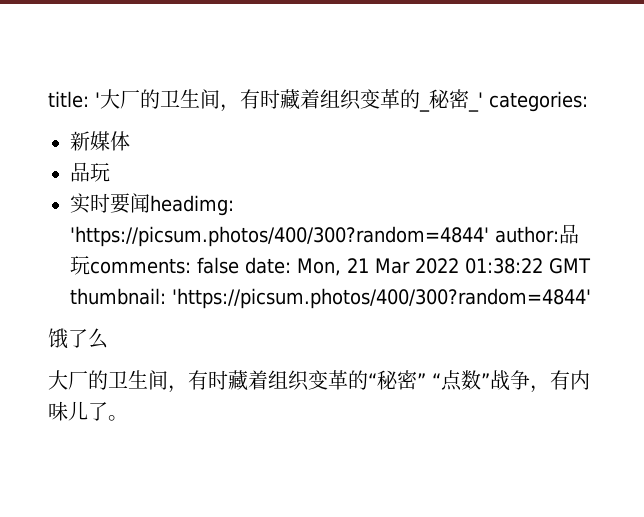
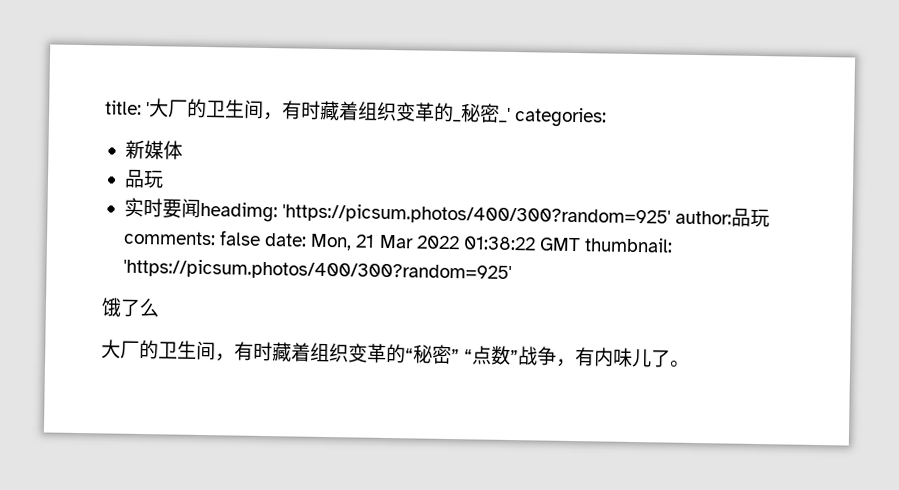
- 实时要闻headimg: 'https://picsum.photos/400/300?random=4844' author:品玩comments: false date: Mon, 21 Mar 2022 01:38:22 GMT thumbnail: 'https://picsum.photos/400/300?random=4844'
+ 实时要闻headimg: 'https://picsum.photos/400/300?random=925' author:品玩comments: false date: Mon, 21 Mar 2022 01:38:22 GMT thumbnail: 'https://picsum.photos/400/300?random=925'

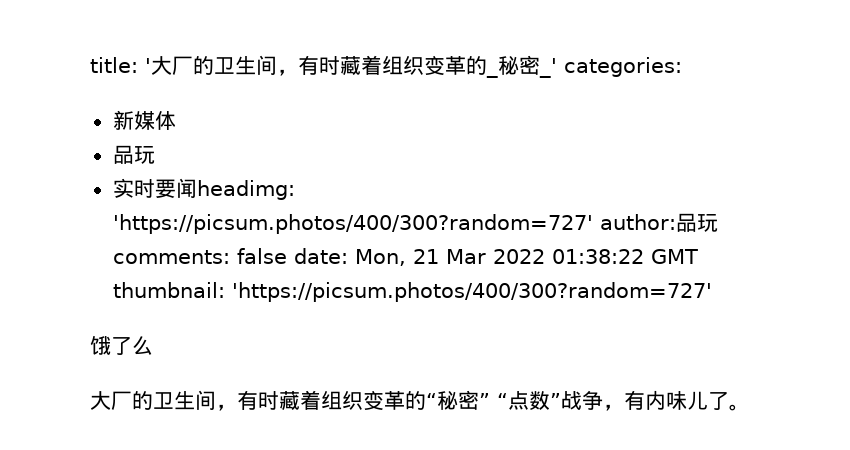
- 实时要闻headimg: 'https://picsum.photos/400/300?random=925' author:品玩comments: false date: Mon, 21 Mar 2022 01:38:22 GMT thumbnail: 'https://picsum.photos/400/300?random=925'
+ 实时要闻headimg: 'https://picsum.photos/400/300?random=727' author:品玩comments: false date: Mon, 21 Mar 2022 01:38:22 GMT thumbnail: 'https://picsum.photos/400/300?random=727'

